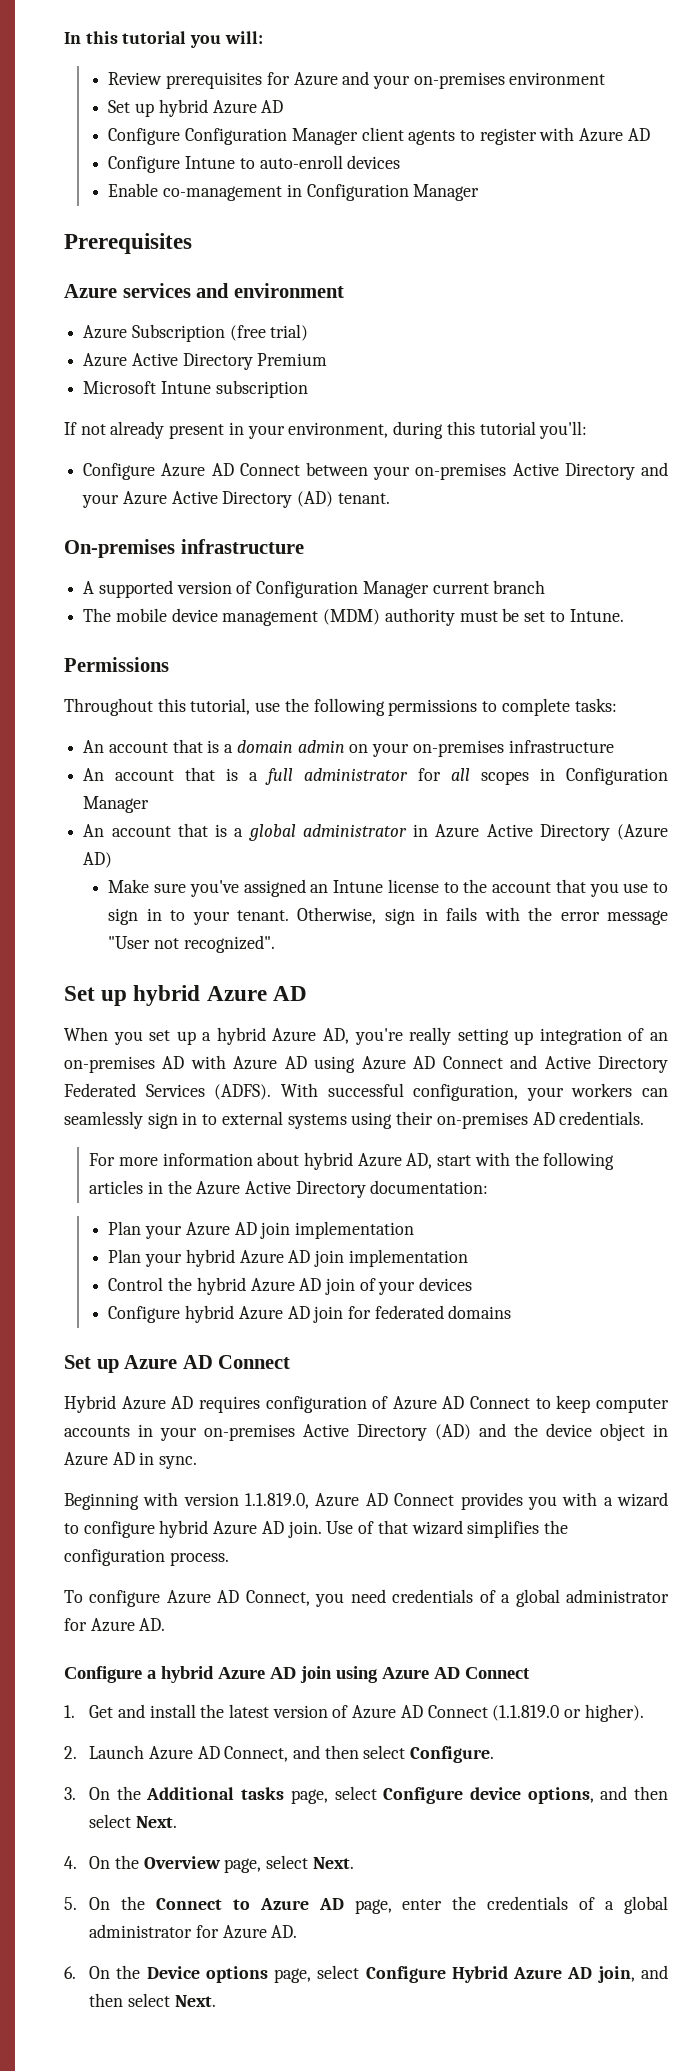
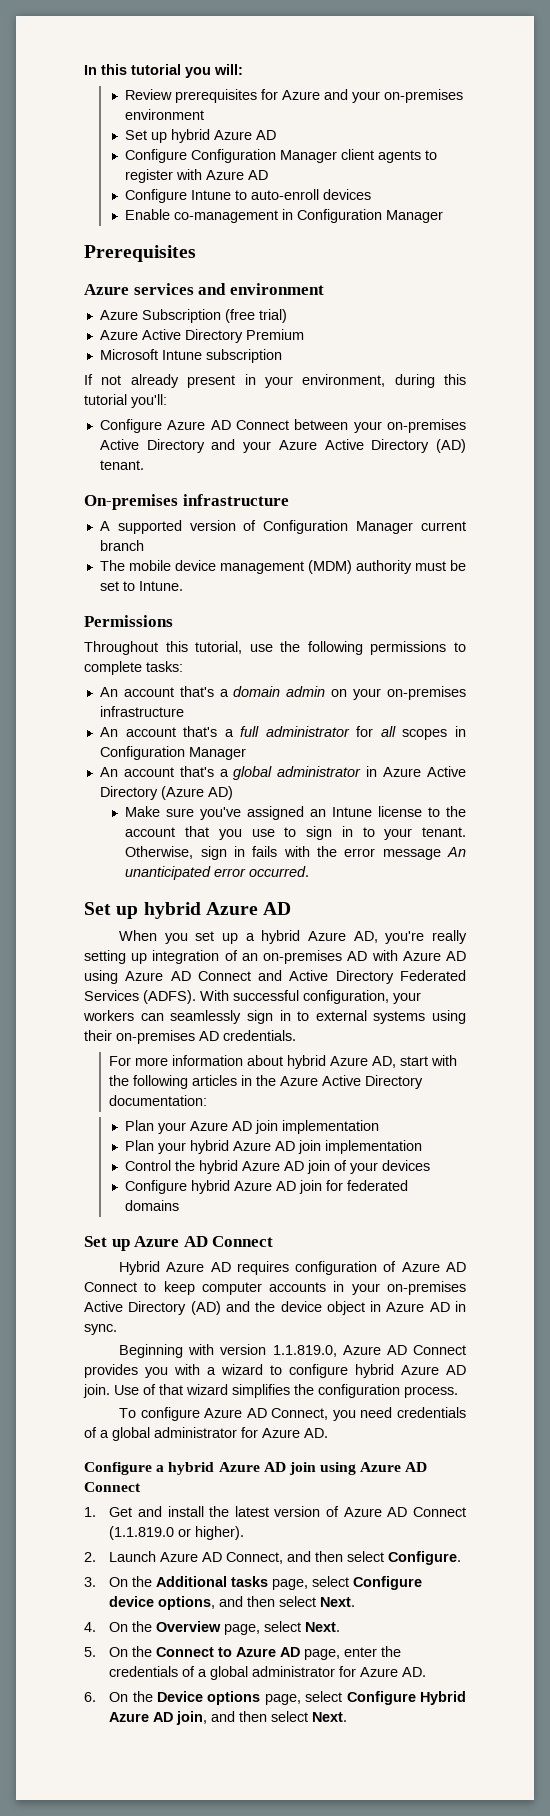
- An account that is a domain admin on your on-premises infrastructure
+ An account that's a domain admin on your on-premises infrastructure
- An account that is a full administrator for all scopes in Configuration Manager
+ An account that's a full administrator for all scopes in Configuration Manager
- An account that is a global administrator in Azure Active Directory (Azure AD)
+ An account that's a global administrator in Azure Active Directory (Azure AD)
- Otherwise, sign in fails with the error message "User not recognized".
+ Otherwise, sign in fails with the error message An unanticipated error occurred.

